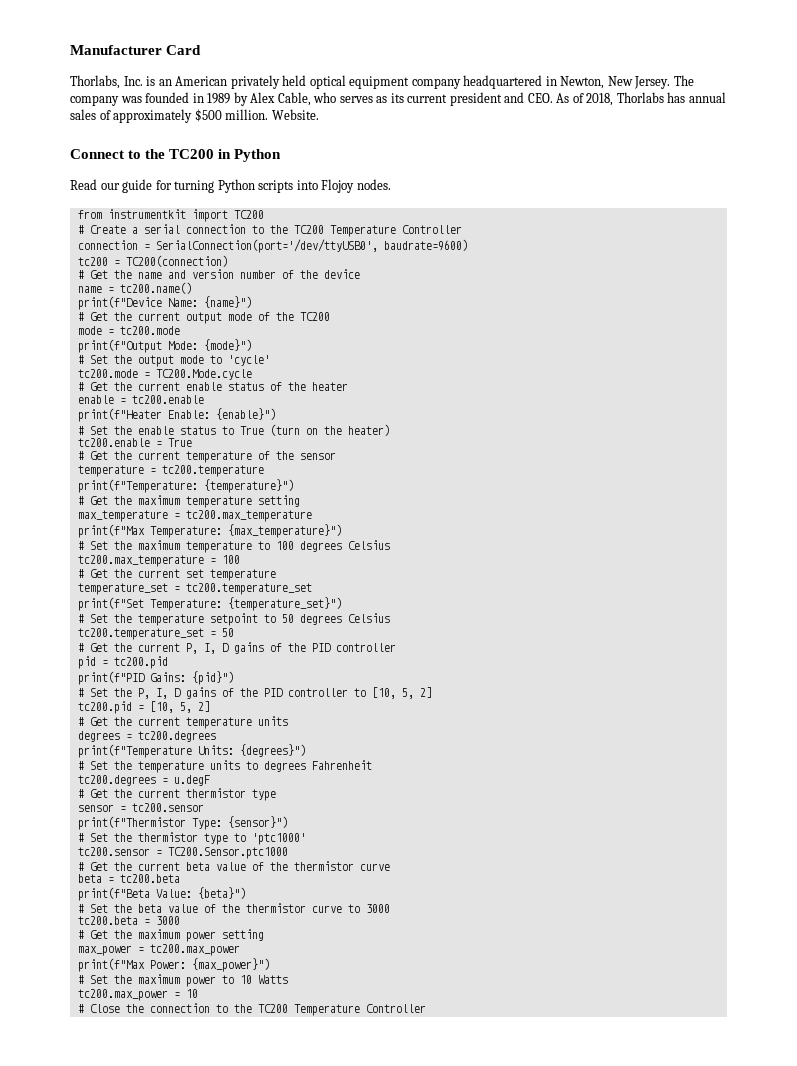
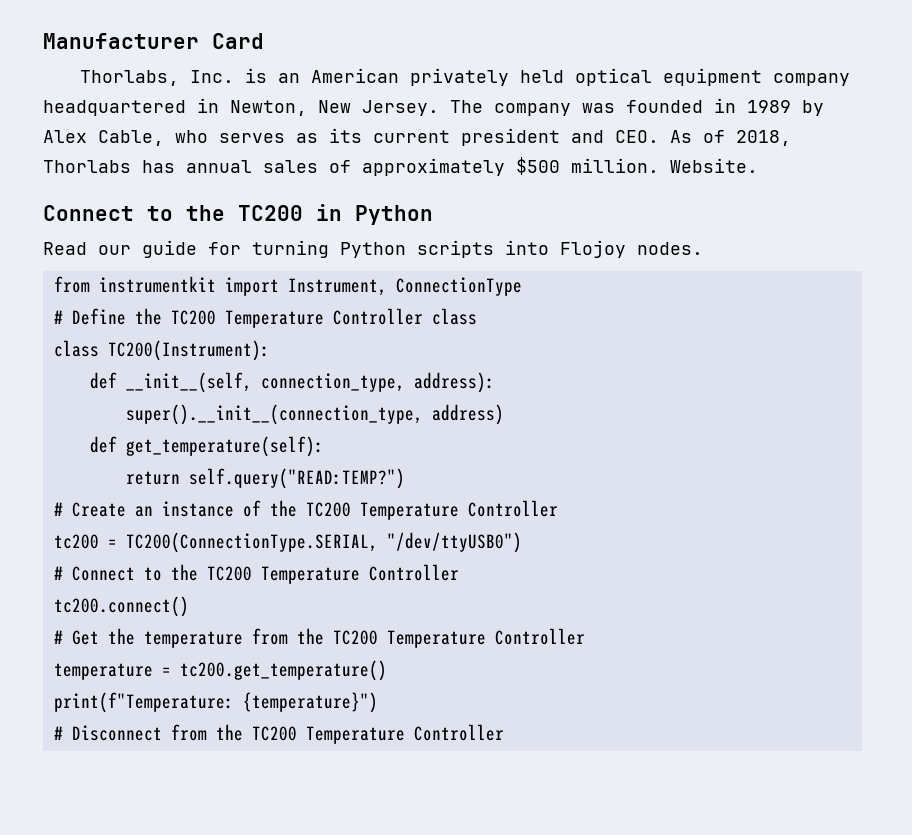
- from instrumentkit import TC200
- # Create a serial connection to the TC200 Temperature Controller
+ from instrumentkit import Instrument, ConnectionType
+ # Define the TC200 Temperature Controller class
+ class TC200(Instrument):
+ def __init__(self, connection_type, address):
+ super().__init__(connection_type, address)
+ def get_temperature(self):
+ return self.query("READ:TEMP?")
+ # Create an instance of the TC200 Temperature Controller
+ tc200 = TC200(ConnectionType.SERIAL, "/dev/ttyUSB0")
+ # Connect to the TC200 Temperature Controller
- connection = SerialConnection(port='/dev/ttyUSB0', baudrate=9600)
- tc200 = TC200(connection)
- # Get the name and version number of the device
- name = tc200.name()
- print(f"Device Name: {name}")
- # Get the current output mode of the TC200
- mode = tc200.mode
- print(f"Output Mode: {mode}")
- # Set the output mode to 'cycle'
- tc200.mode = TC200.Mode.cycle
- # Get the current enable status of the heater
- enable = tc200.enable
- print(f"Heater Enable: {enable}")
- # Set the enable status to True (turn on the heater)
- tc200.enable = True
- # Get the current temperature of the sensor
+ tc200.connect()
+ # Get the temperature from the TC200 Temperature Controller
- temperature = tc200.temperature
+ temperature = tc200.get_temperature()
- # Get the maximum temperature setting
- max_temperature = tc200.max_temperature
- print(f"Max Temperature: {max_temperature}")
- # Set the maximum temperature to 100 degrees Celsius
- tc200.max_temperature = 100
- # Get the current set temperature
- temperature_set = tc200.temperature_set
- print(f"Set Temperature: {temperature_set}")
- # Set the temperature setpoint to 50 degrees Celsius
- tc200.temperature_set = 50
- # Get the current P, I, D gains of the PID controller
- pid = tc200.pid
- print(f"PID Gains: {pid}")
- # Set the P, I, D gains of the PID controller to [10, 5, 2]
- tc200.pid = [10, 5, 2]
- # Get the current temperature units
- degrees = tc200.degrees
- print(f"Temperature Units: {degrees}")
- # Set the temperature units to degrees Fahrenheit
- tc200.degrees = u.degF
- # Get the current thermistor type
- sensor = tc200.sensor
- print(f"Thermistor Type: {sensor}")
- # Set the thermistor type to 'ptc1000'
- tc200.sensor = TC200.Sensor.ptc1000
- # Get the current beta value of the thermistor curve
- beta = tc200.beta
- print(f"Beta Value: {beta}")
- # Set the beta value of the thermistor curve to 3000
- tc200.beta = 3000
- # Get the maximum power setting
- max_power = tc200.max_power
- print(f"Max Power: {max_power}")
- # Set the maximum power to 10 Watts
- tc200.max_power = 10
- # Close the connection to the TC200 Temperature Controller
+ # Disconnect from the TC200 Temperature Controller

